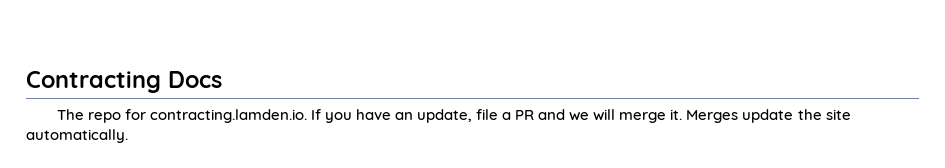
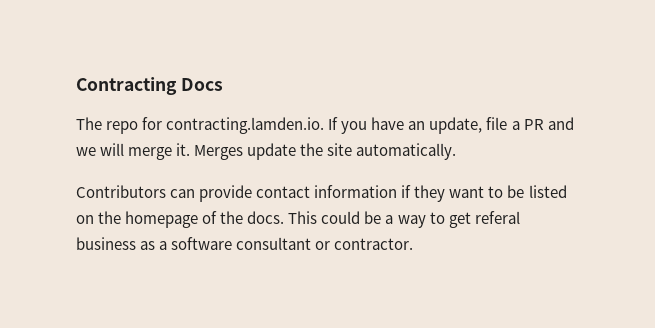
+ Contributors can provide contact information if they want to be listed on the homepage of the docs. This could be a way to get referal business as a software consultant or contractor.

